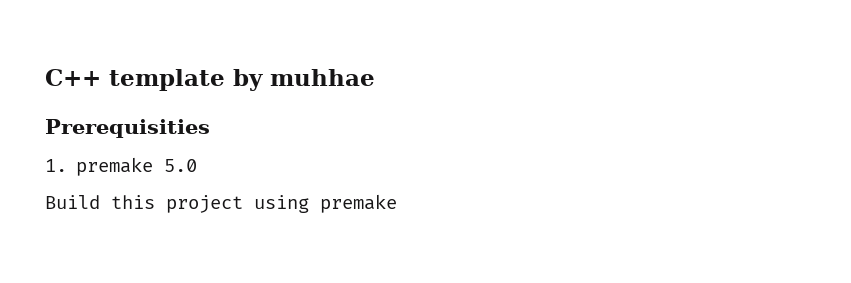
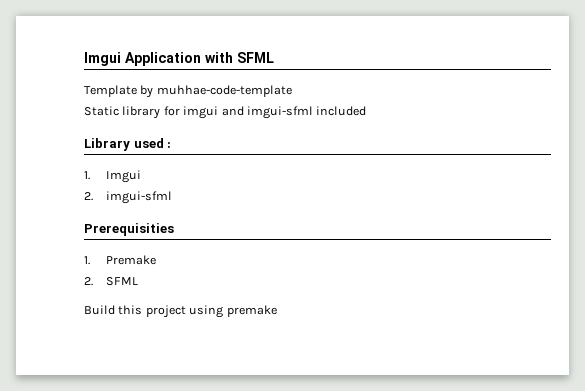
- C++ template by muhhae
+ Imgui Application with SFML
+ Template by muhhae-code-template
+ Static library for imgui and imgui-sfml included
+ Library used :
+ 1. Imgui
+ 2. imgui-sfml
- 1. premake 5.0
+ 1. Premake
+ 2. SFML

